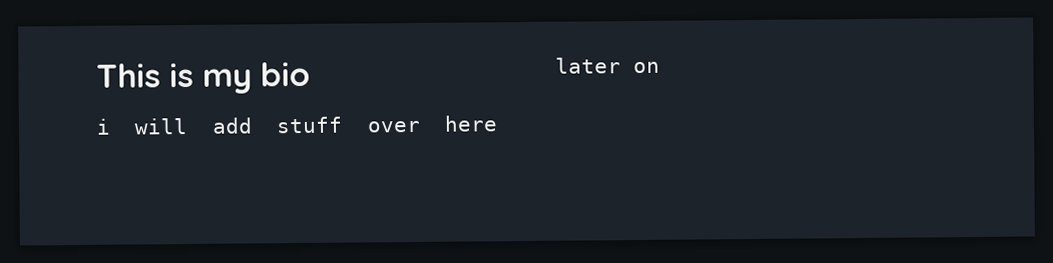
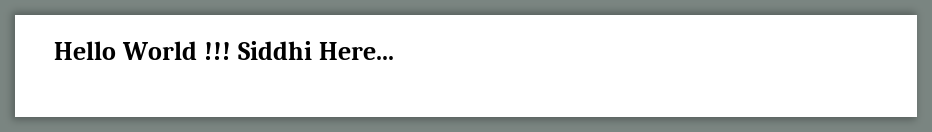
- This is my bio
- i will add stuff over here later on
+ Hello World !!! Siddhi Here...

